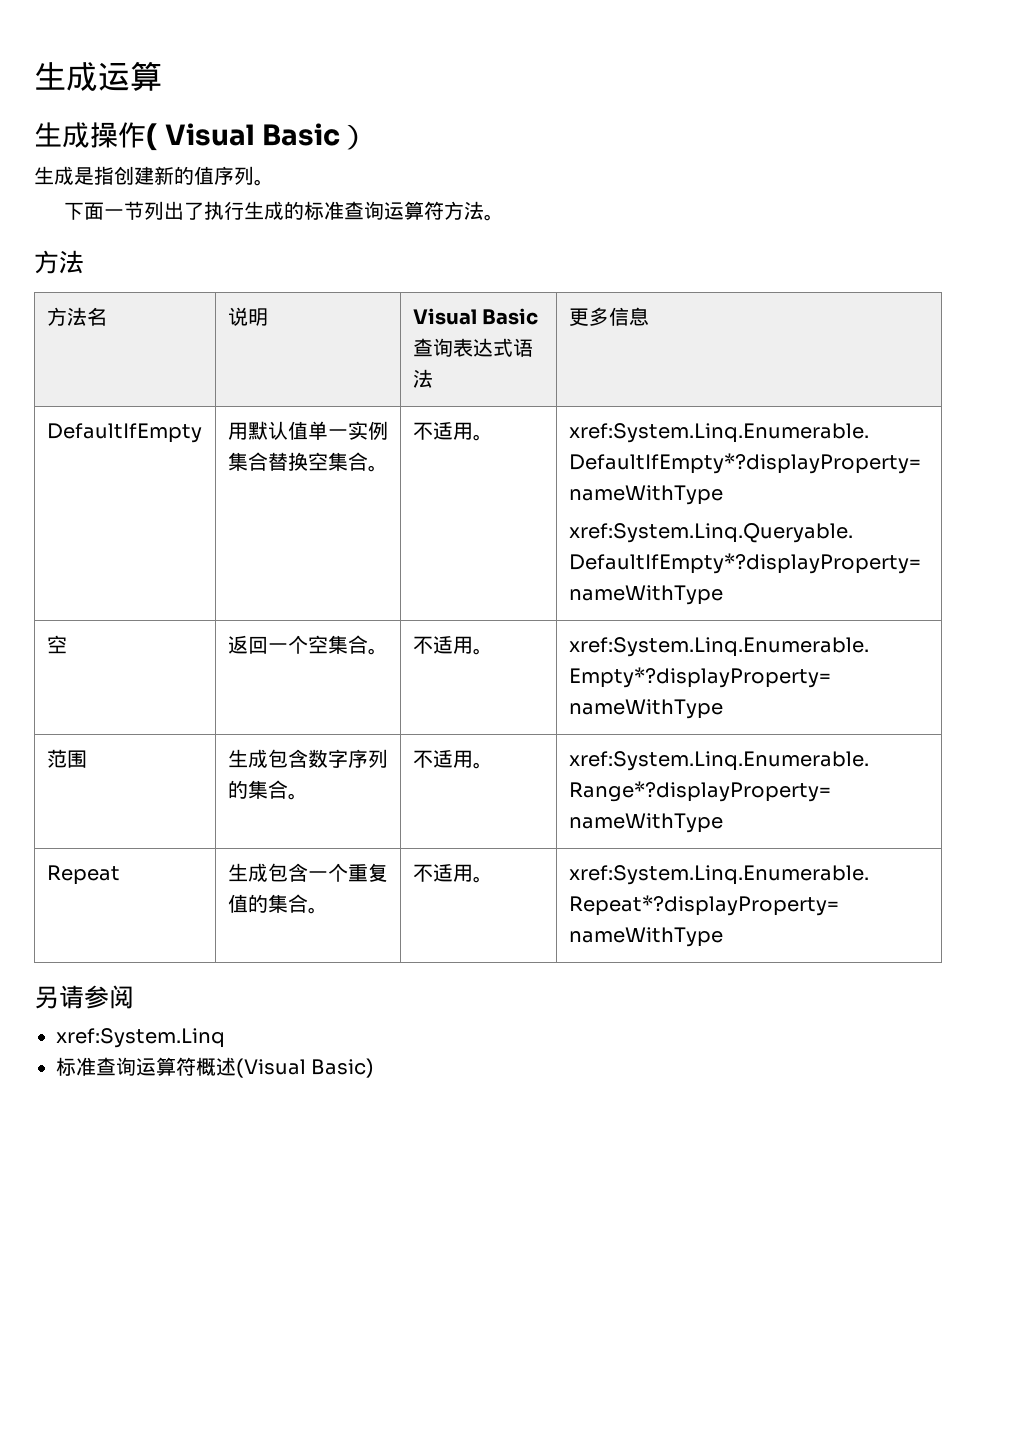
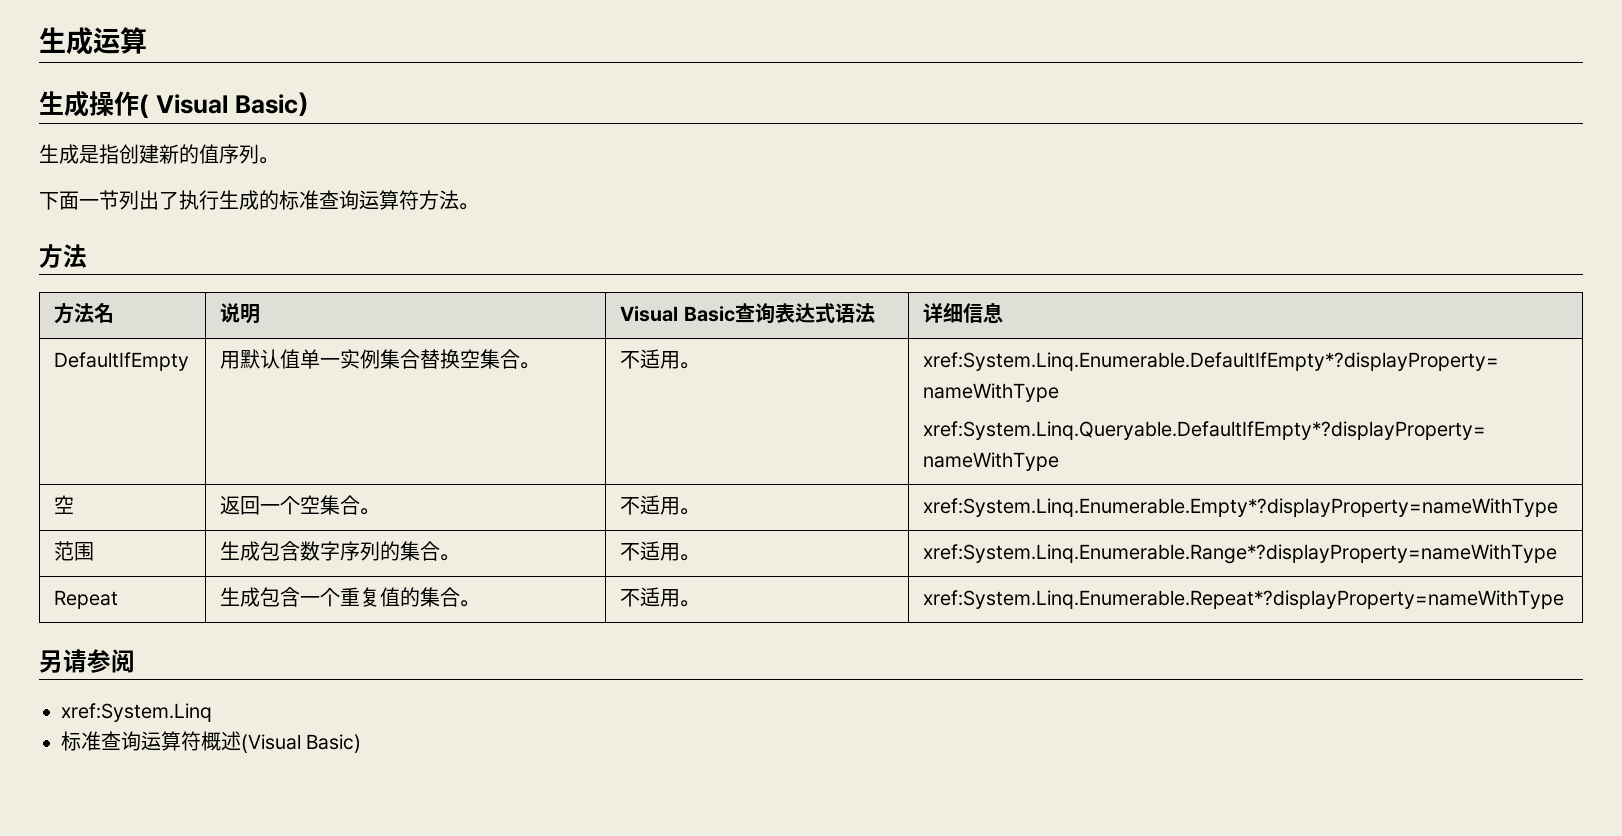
- 方法名 | 说明 | Visual Basic查询表达式语法 | 更多信息
+ 方法名 | 说明 | Visual Basic查询表达式语法 | 详细信息

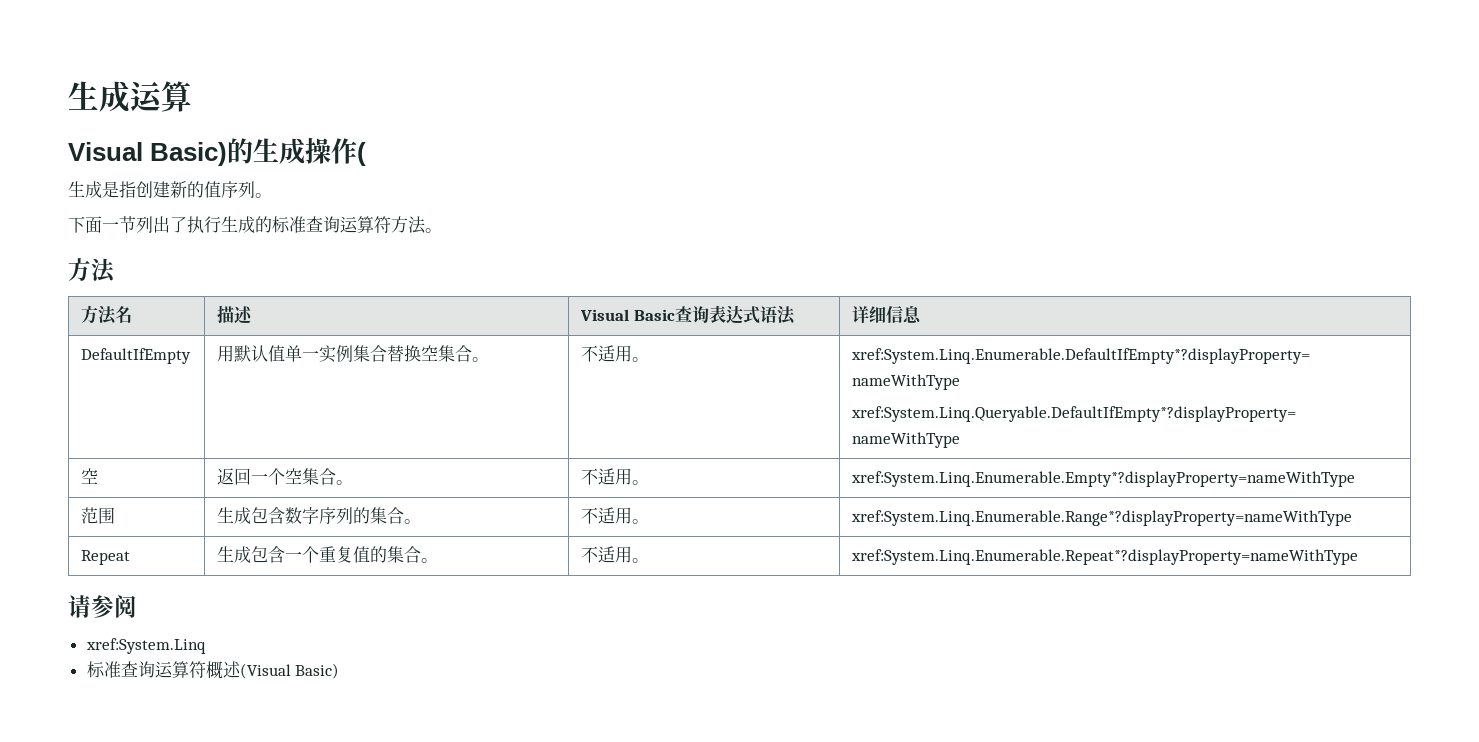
- 生成操作( Visual Basic）
+ Visual Basic)的生成操作(
- 方法名 | 说明 | Visual Basic查询表达式语法 | 详细信息
+ 方法名 | 描述 | Visual Basic查询表达式语法 | 详细信息
- 另请参阅
+ 请参阅

